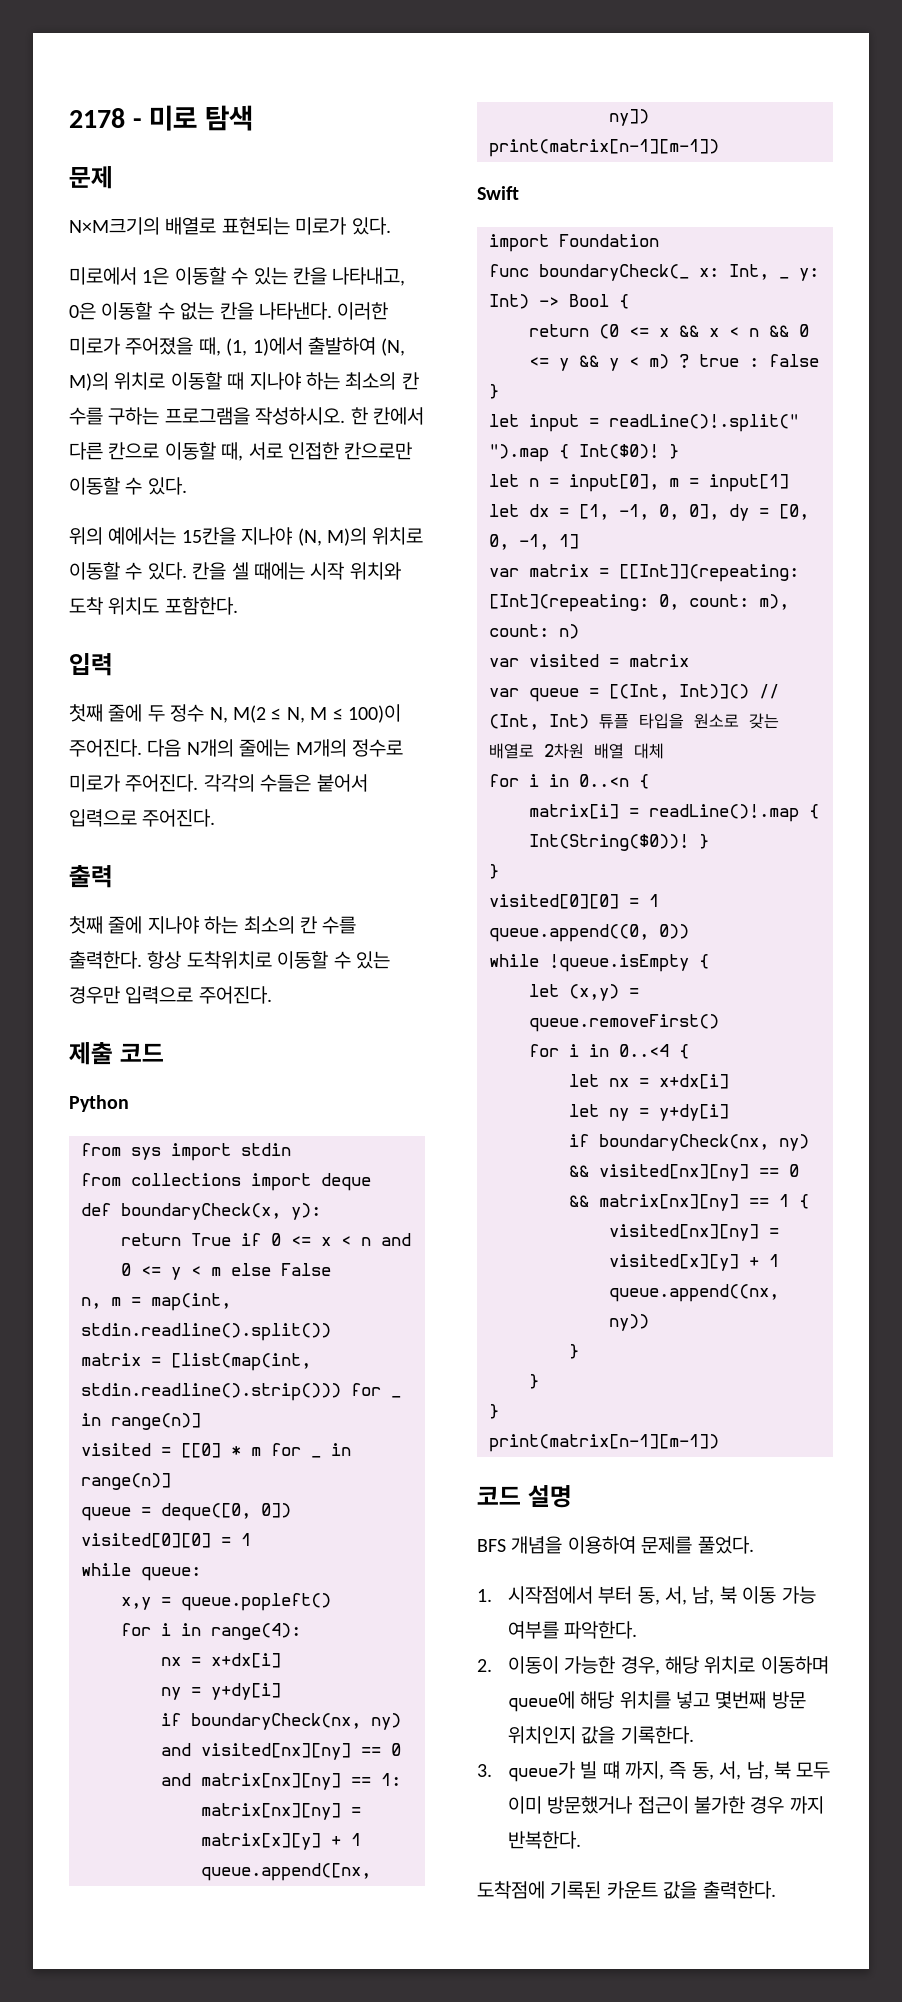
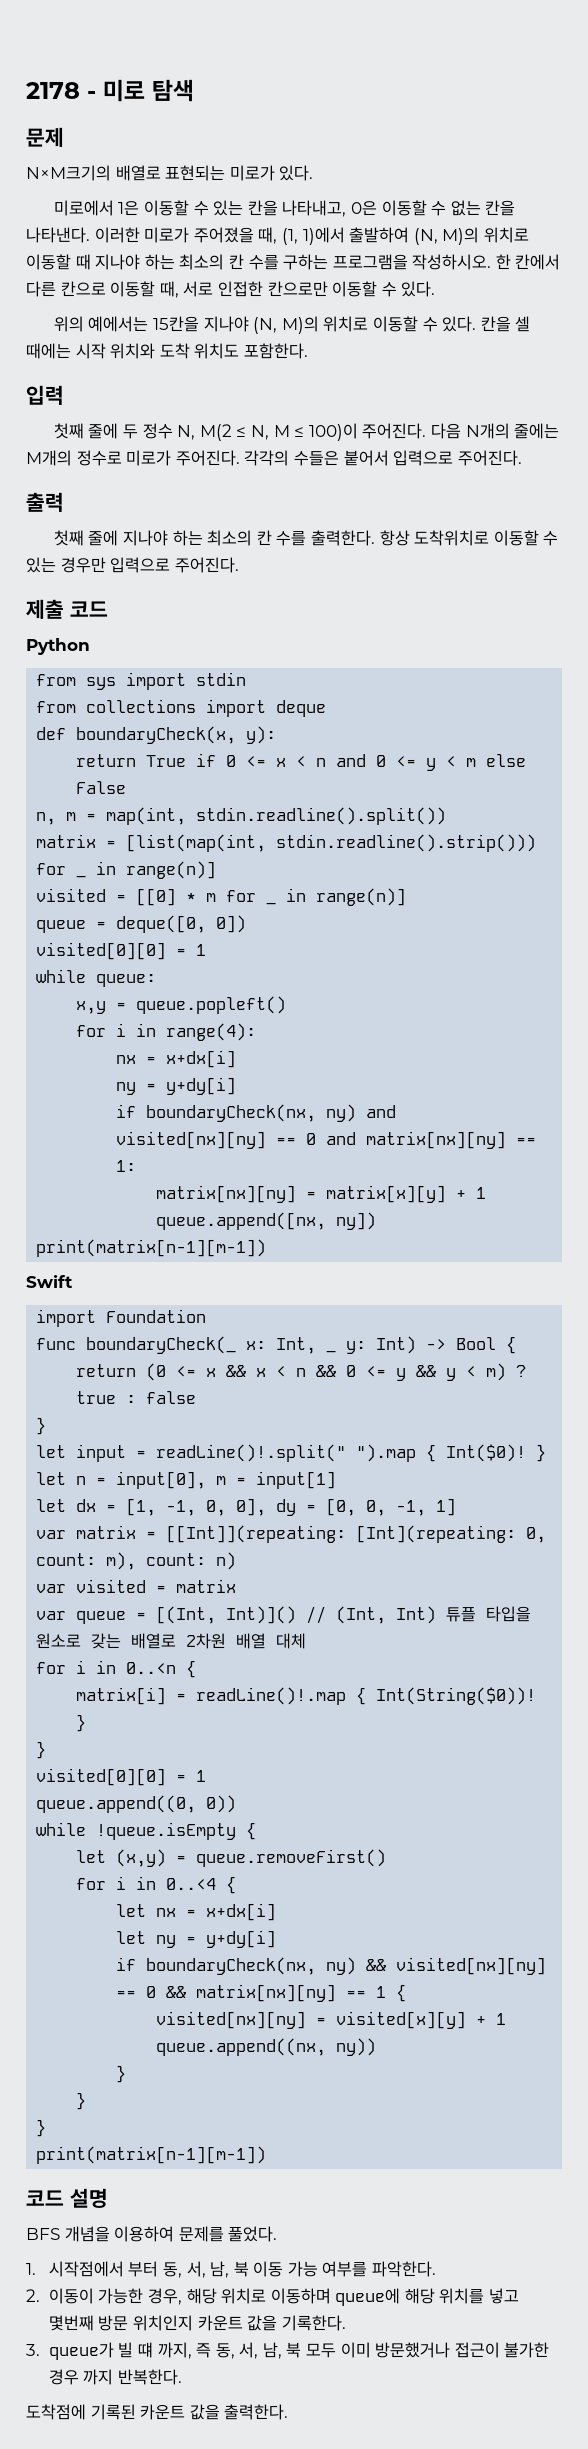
- 2. 이동이 가능한 경우, 해당 위치로 이동하며 queue에 해당 위치를 넣고 몇번째 방문 위치인지 값을 기록한다.
+ 2. 이동이 가능한 경우, 해당 위치로 이동하며 queue에 해당 위치를 넣고 몇번째 방문 위치인지 카운트 값을 기록한다.

